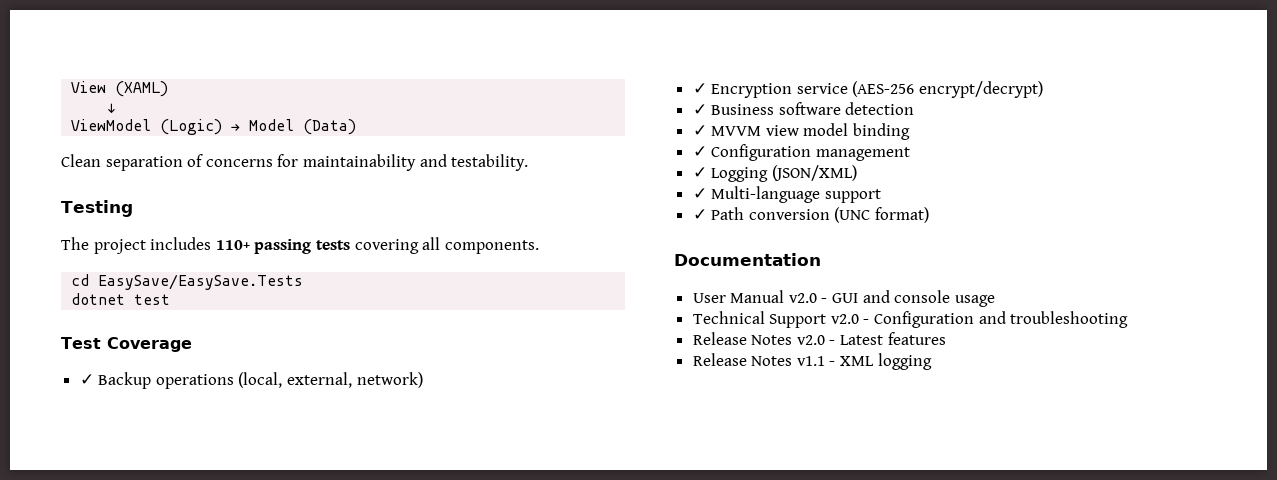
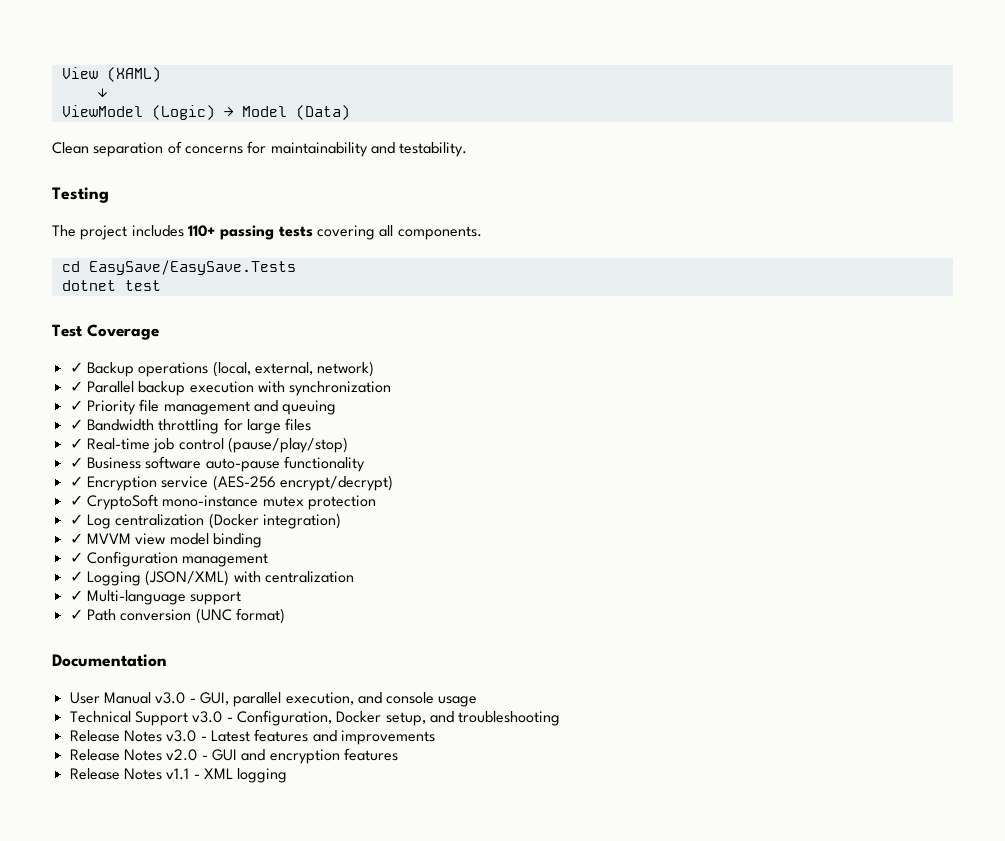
+ ✓ Parallel backup execution with synchronization
+ ✓ Priority file management and queuing
+ ✓ Bandwidth throttling for large files
+ ✓ Real-time job control (pause/play/stop)
+ ✓ Business software auto-pause functionality
- ✓ Business software detection
+ ✓ CryptoSoft mono-instance mutex protection
+ ✓ Log centralization (Docker integration)
- ✓ Logging (JSON/XML)
+ ✓ Logging (JSON/XML) with centralization
- User Manual v2.0 - GUI and console usage
+ User Manual v3.0 - GUI, parallel execution, and console usage
- Technical Support v2.0 - Configuration and troubleshooting
+ Technical Support v3.0 - Configuration, Docker setup, and troubleshooting
+ Release Notes v3.0 - Latest features and improvements
- Release Notes v2.0 - Latest features
+ Release Notes v2.0 - GUI and encryption features

